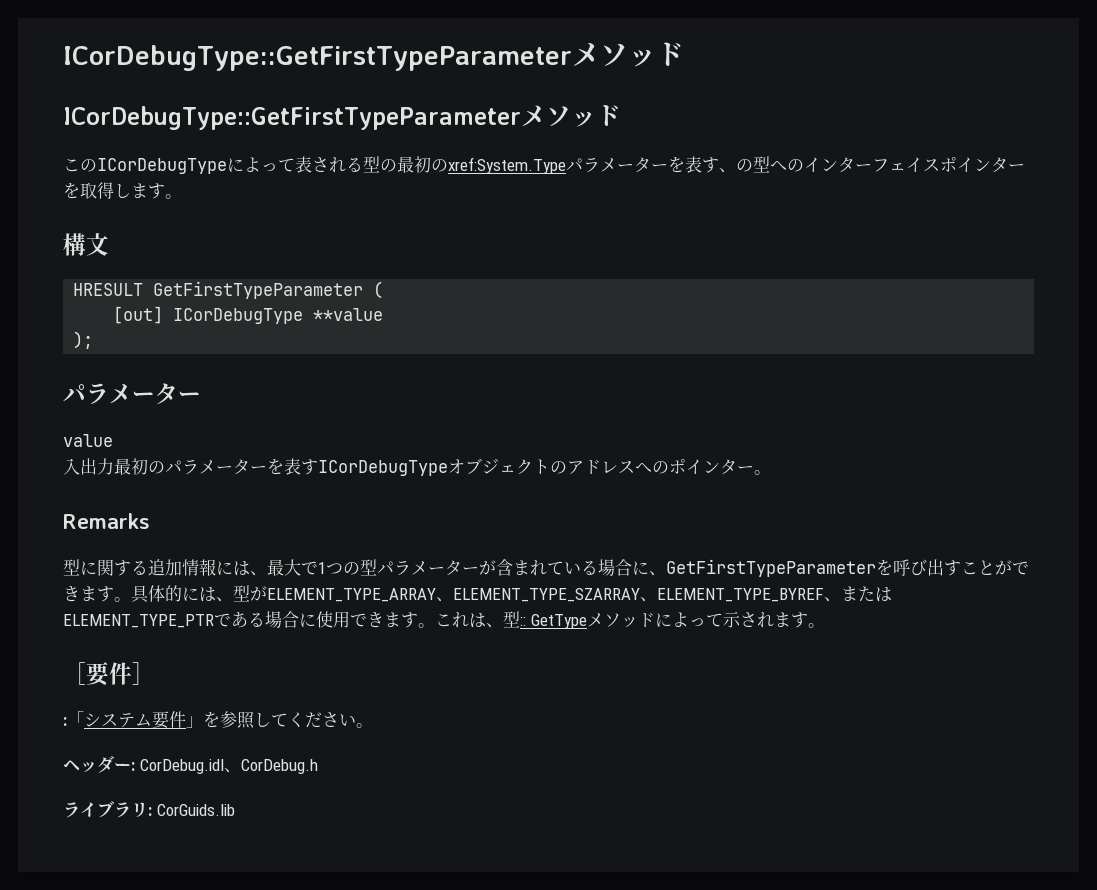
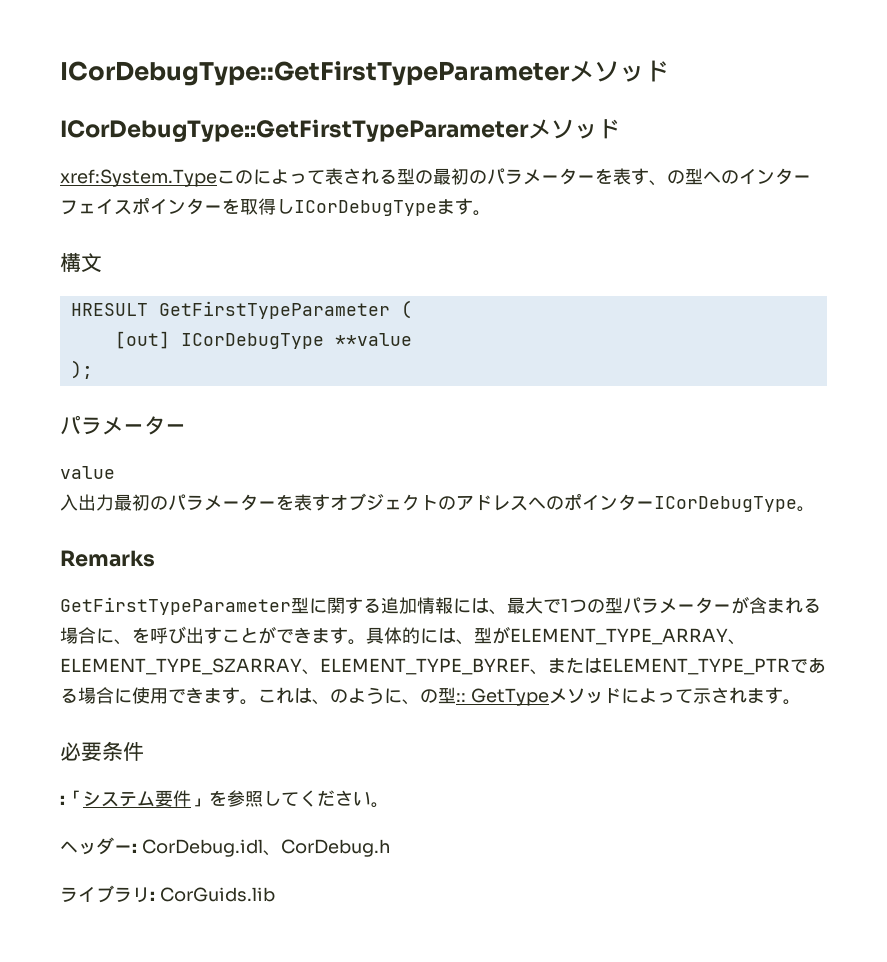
- このICorDebugTypeによって表される型の最初のxref:System.Typeパラメーターを表す、の型へのインターフェイスポインターを取得します。
+ xref:System.Typeこのによって表される型の最初のパラメーターを表す、の型へのインターフェイスポインターを取得しICorDebugTypeます。
- 入出力最初のパラメーターを表すICorDebugTypeオブジェクトのアドレスへのポインター。
+ 入出力最初のパラメーターを表すオブジェクトのアドレスへのポインターICorDebugType。
- 型に関する追加情報には、最大で1つの型パラメーターが含まれている場合に、GetFirstTypeParameterを呼び出すことができます。
+ GetFirstTypeParameter型に関する追加情報には、最大で1つの型パラメーターが含まれる場合に、を呼び出すことができます。
- これは、型:: GetTypeメソッドによって示されます。
+ これは、のように、の型:: GetTypeメソッドによって示されます。
- ［要件］
+ 必要条件

